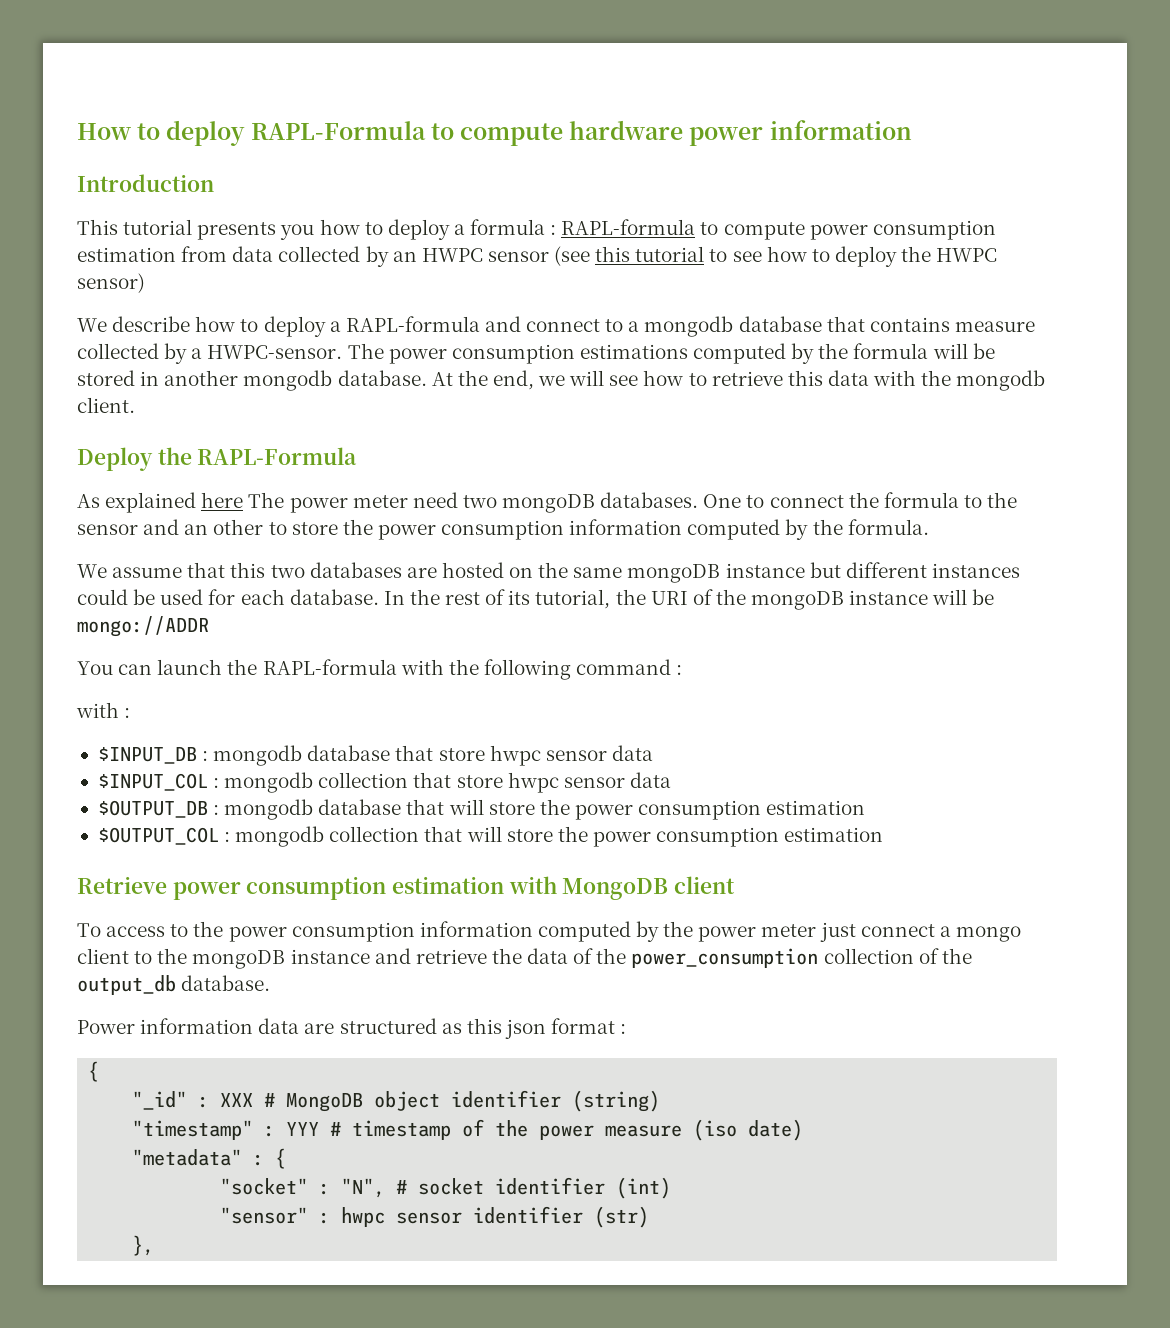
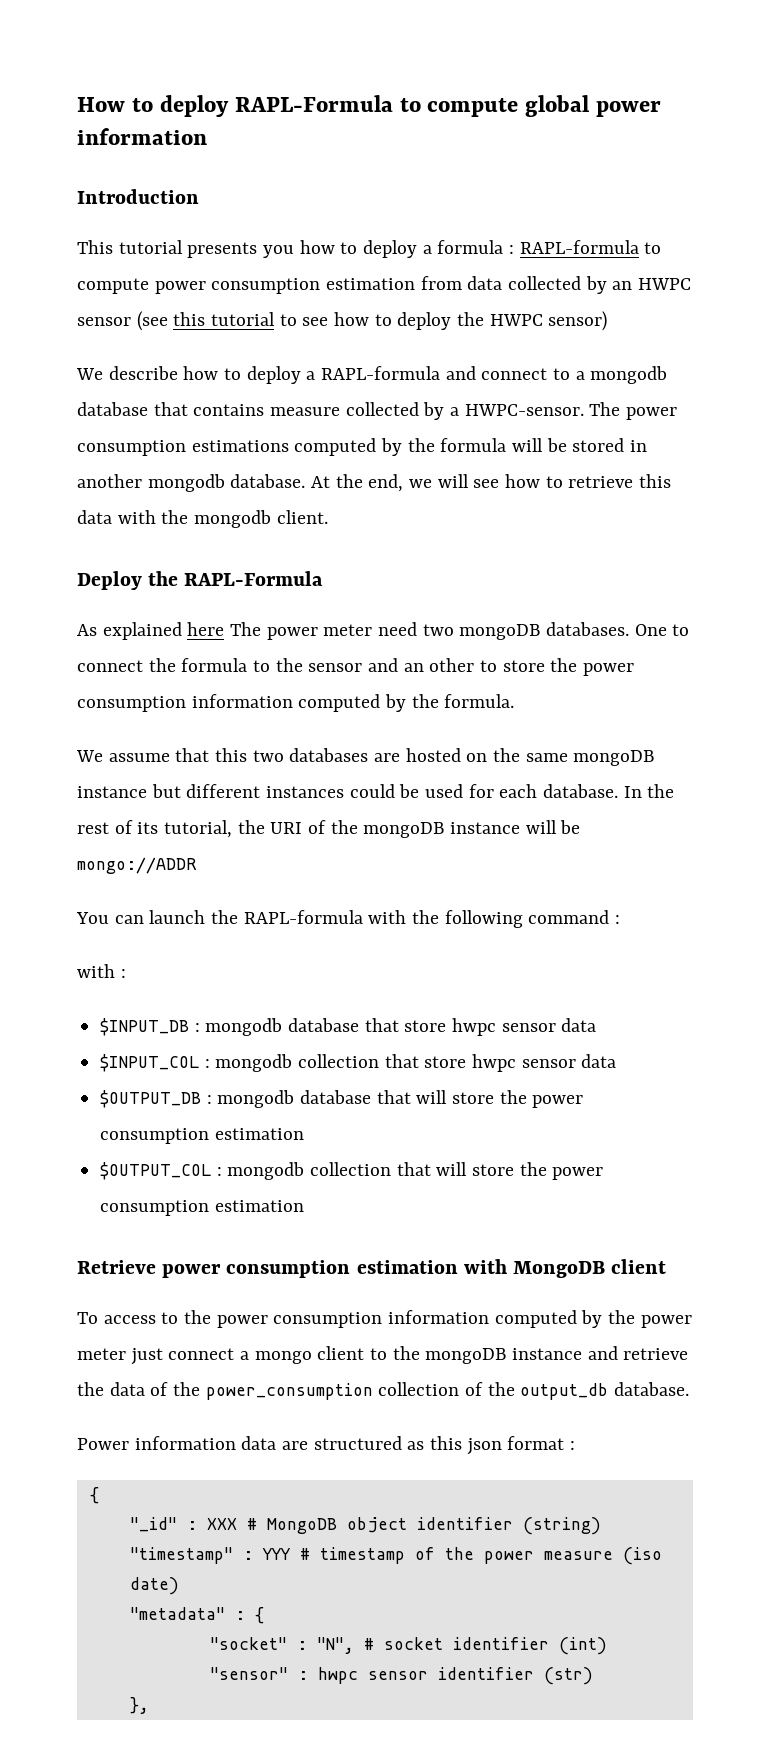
- How to deploy RAPL-Formula to compute hardware power information
+ How to deploy RAPL-Formula to compute global power information

